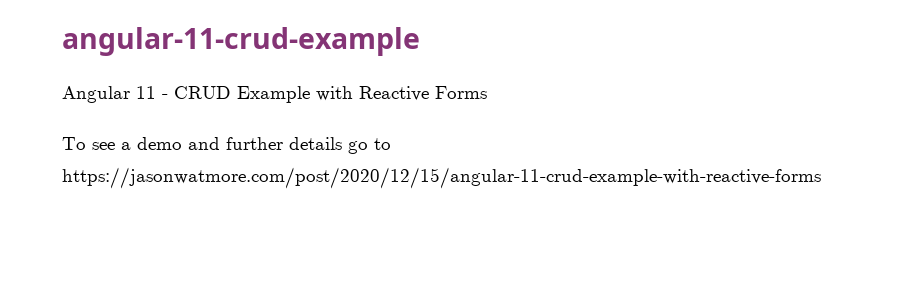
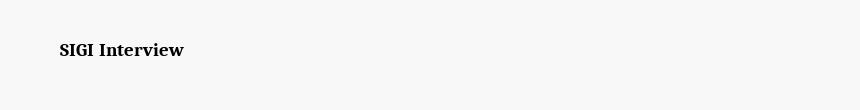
- angular-11-crud-example
- Angular 11 - CRUD Example with Reactive Forms
- To see a demo and further details go to https://jasonwatmore.com/post/2020/12/15/angular-11-crud-example-with-reactive-forms
+ SIGI Interview

